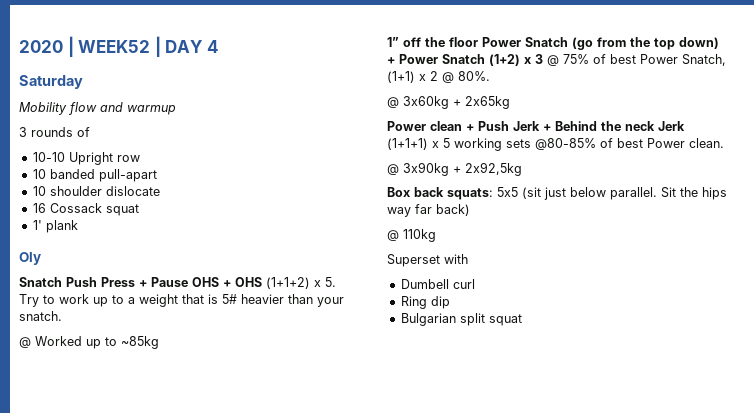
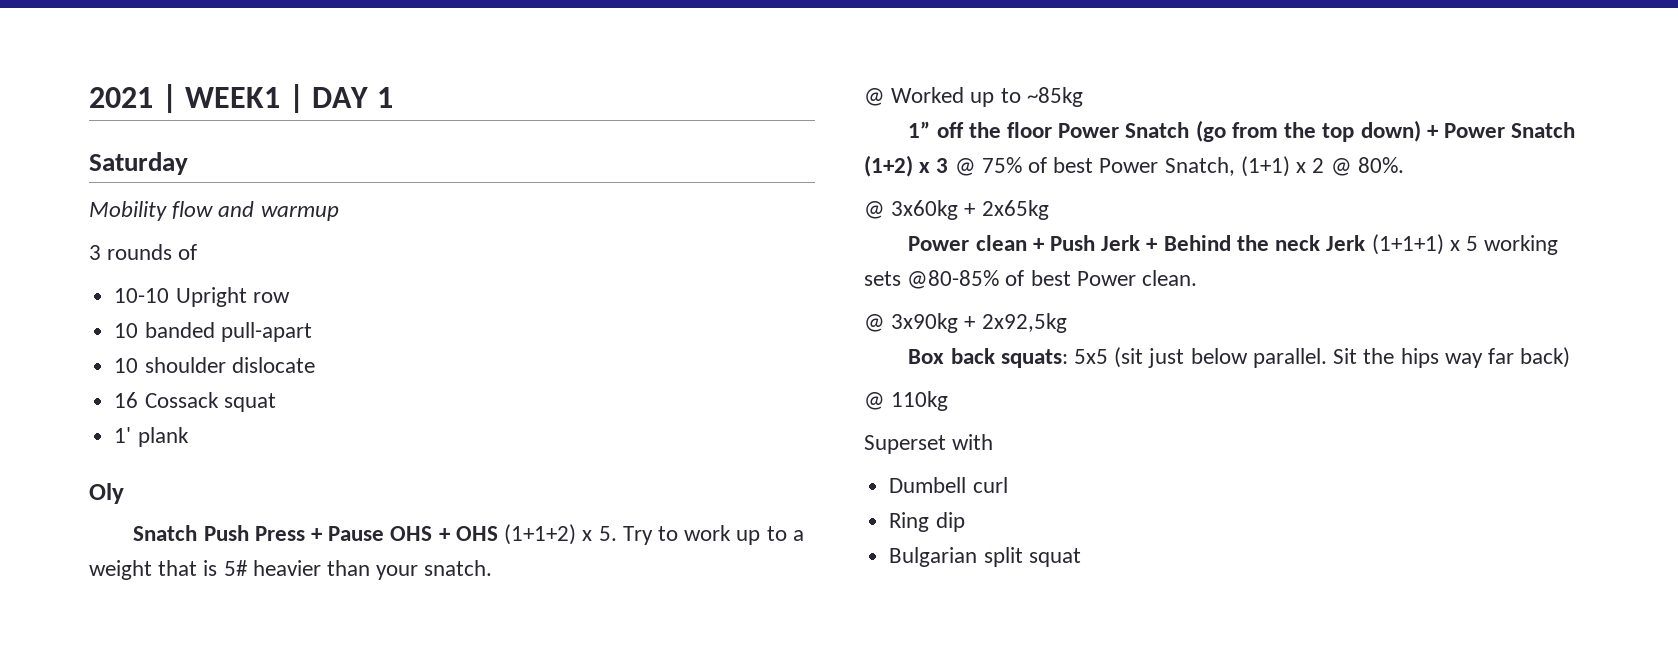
- 2020 | WEEK52 | DAY 4
+ 2021 | WEEK1 | DAY 1

